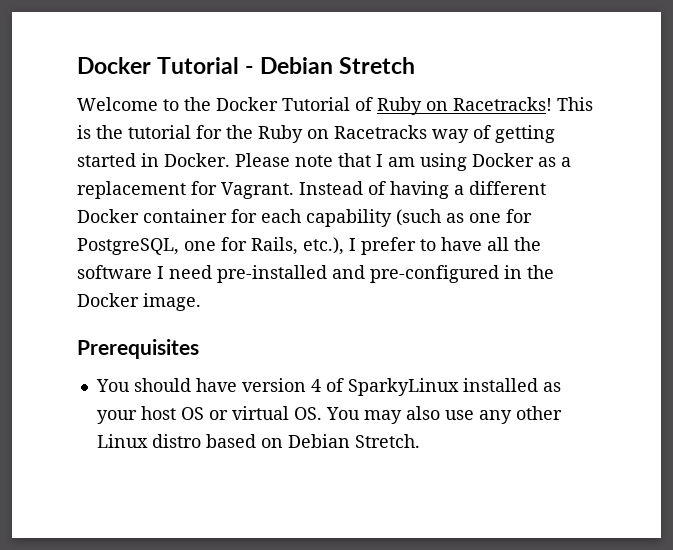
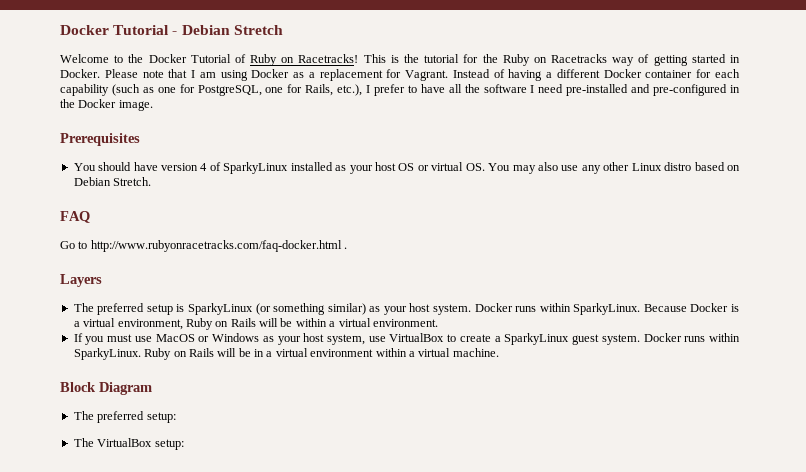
+ FAQ
+ Go to http://www.rubyonracetracks.com/faq-docker.html .
+ Layers
+ The preferred setup is SparkyLinux (or something similar) as your host system. Docker runs within SparkyLinux. Because Docker is a virtual environment, Ruby on Rails will be within a virtual environment.
+ If you must use MacOS or Windows as your host system, use VirtualBox to create a SparkyLinux guest system. Docker runs within SparkyLinux. Ruby on Rails will be in a virtual environment within a virtual machine.
+ Block Diagram
+ The preferred setup:
+ The VirtualBox setup:

